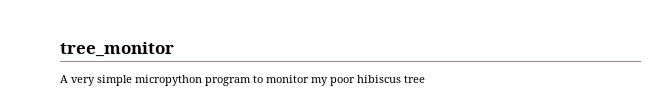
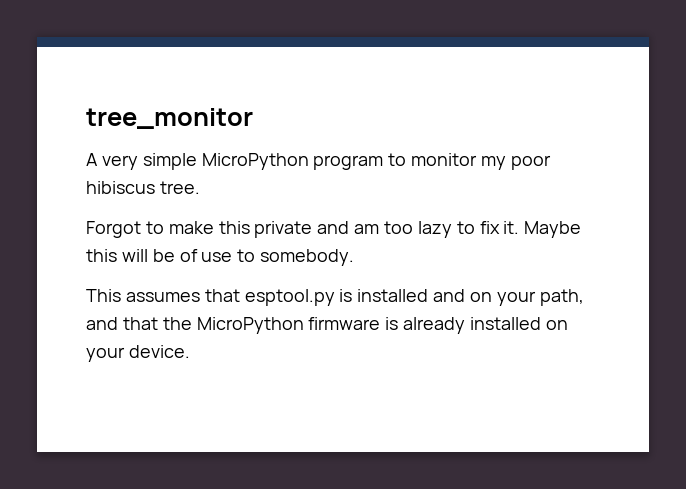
- A very simple micropython program to monitor my poor hibiscus tree
+ A very simple MicroPython program to monitor my poor hibiscus tree.
+ Forgot to make this private and am too lazy to fix it. Maybe this will be of use to somebody.
+ This assumes that esptool.py is installed and on your path, and that the MicroPython firmware is already installed on your device.

